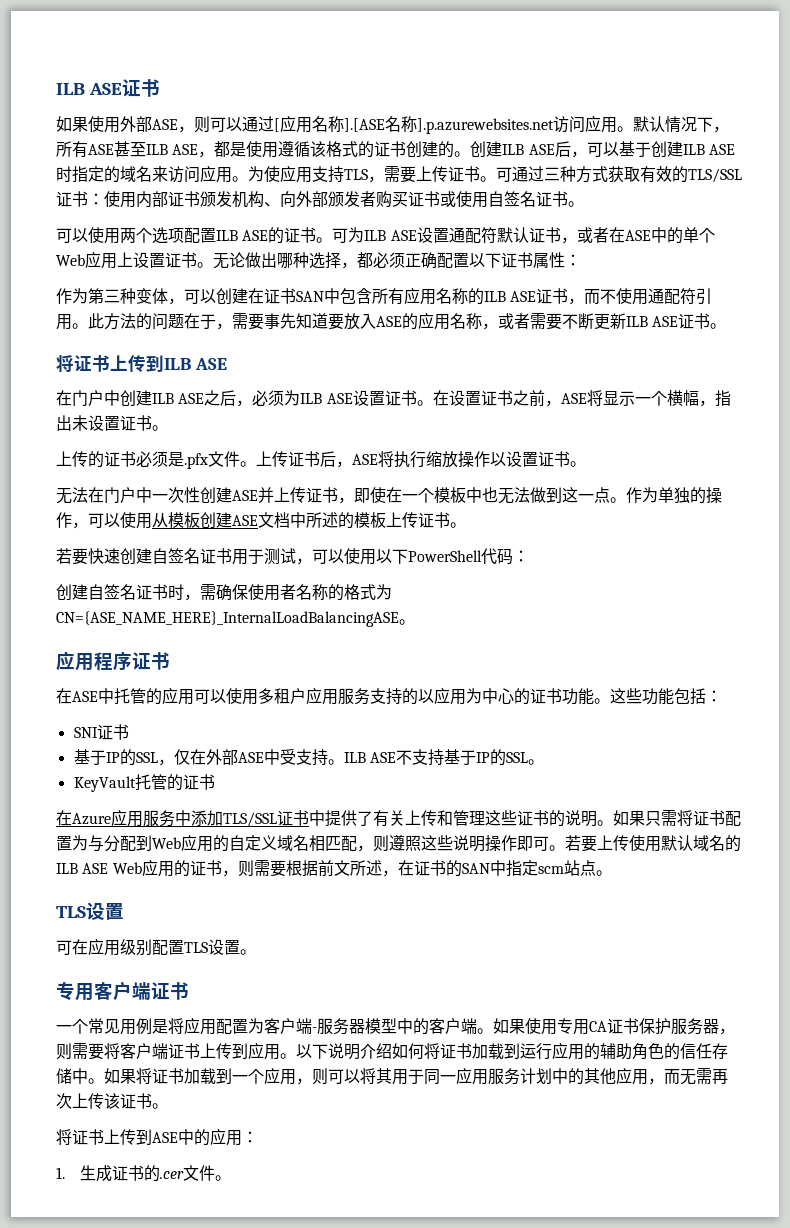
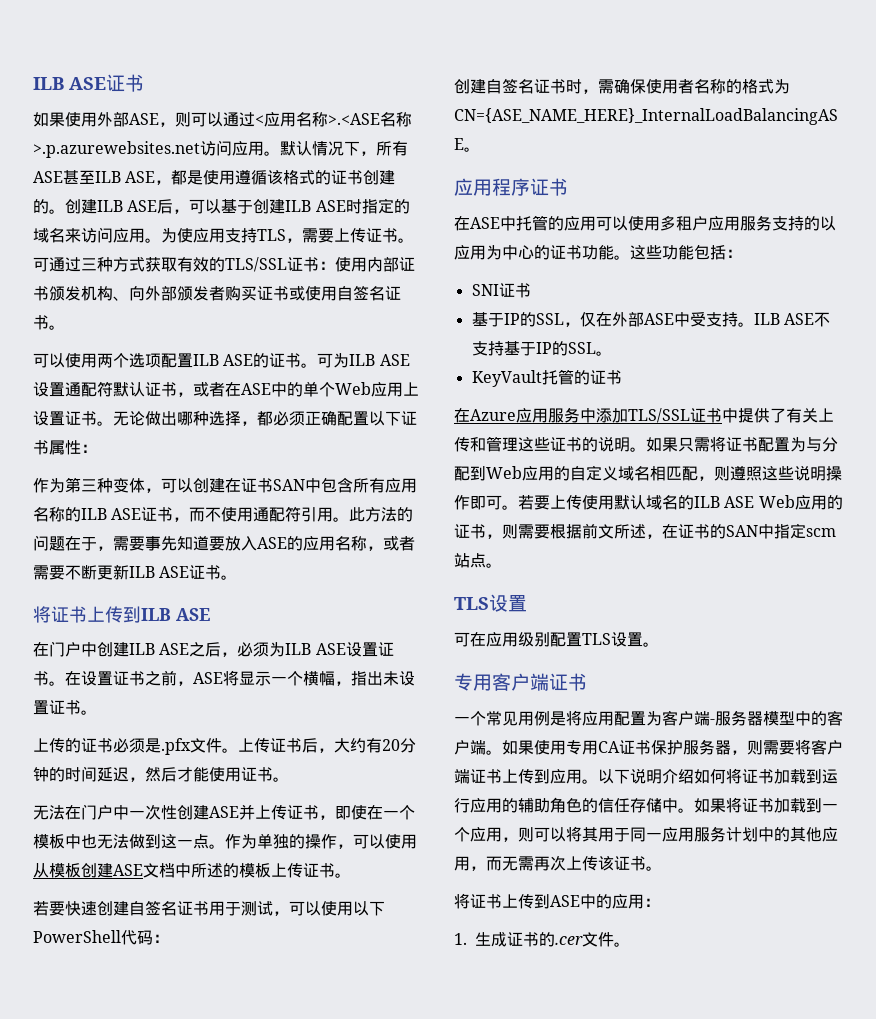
- 如果使用外部ASE，则可以通过[应用名称].[ASE名称].p.azurewebsites.net访问应用。
+ 如果使用外部ASE，则可以通过<应用名称>.<ASE名称>.p.azurewebsites.net访问应用。
- 上传证书后，ASE将执行缩放操作以设置证书。
+ 上传证书后，大约有20分钟的时间延迟，然后才能使用证书。

